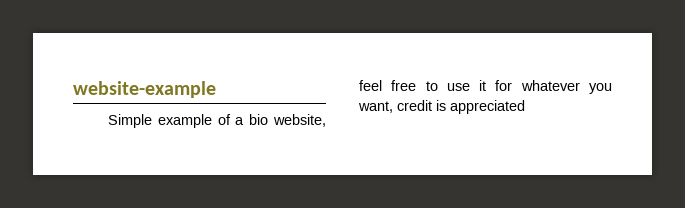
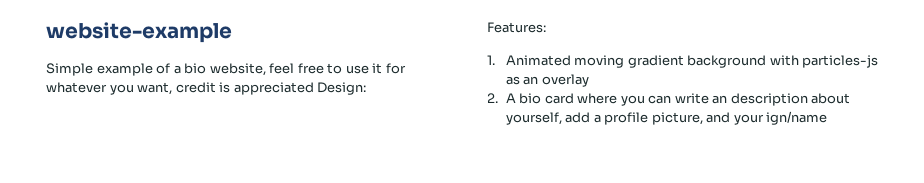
- Simple example of a bio website, feel free to use it for whatever you want, credit is appreciated
+ Simple example of a bio website, feel free to use it for whatever you want, credit is appreciated Design:
+ Features:
+ 1. Animated moving gradient background with particles-js as an overlay
+ 2. A bio card where you can write an description about yourself, add a profile picture, and your ign/name

